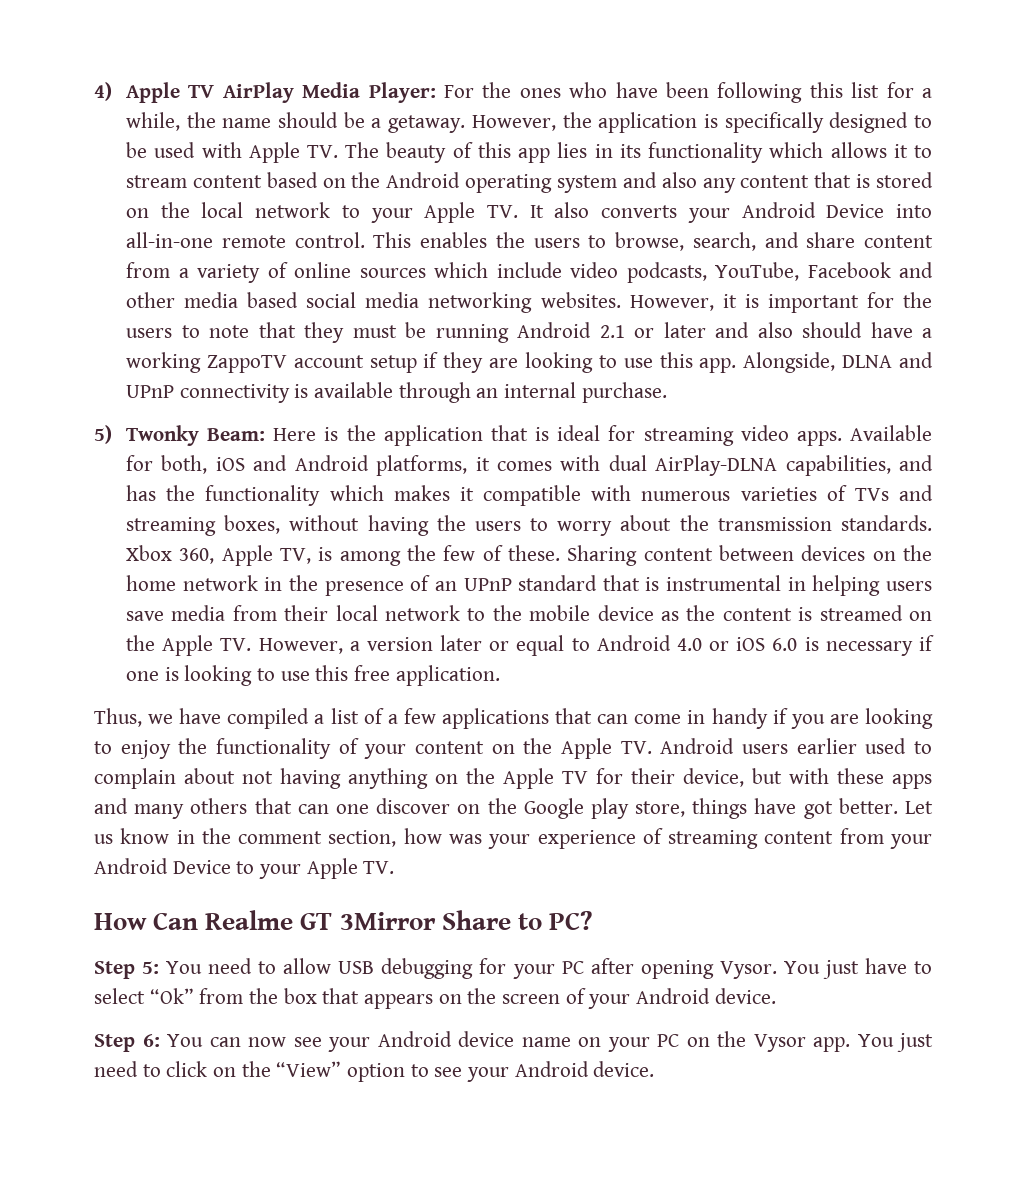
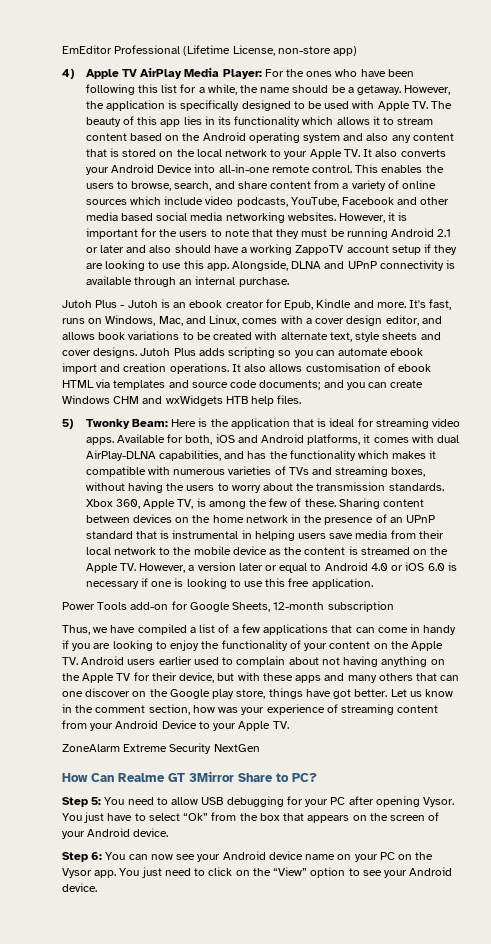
+ EmEditor Professional (Lifetime License, non-store app)
+ Jutoh Plus - Jutoh is an ebook creator for Epub, Kindle and more. It's fast, runs on Windows, Mac, and Linux, comes with a cover design editor, and allows book variations to be created with alternate text, style sheets and cover designs. Jutoh Plus adds scripting so you can automate ebook import and creation operations. It also allows customisation of ebook HTML via templates and source code documents; and you can create Windows CHM and wxWidgets HTB help files.
+ Power Tools add-on for Google Sheets, 12-month subscription
+ ZoneAlarm Extreme Security NextGen

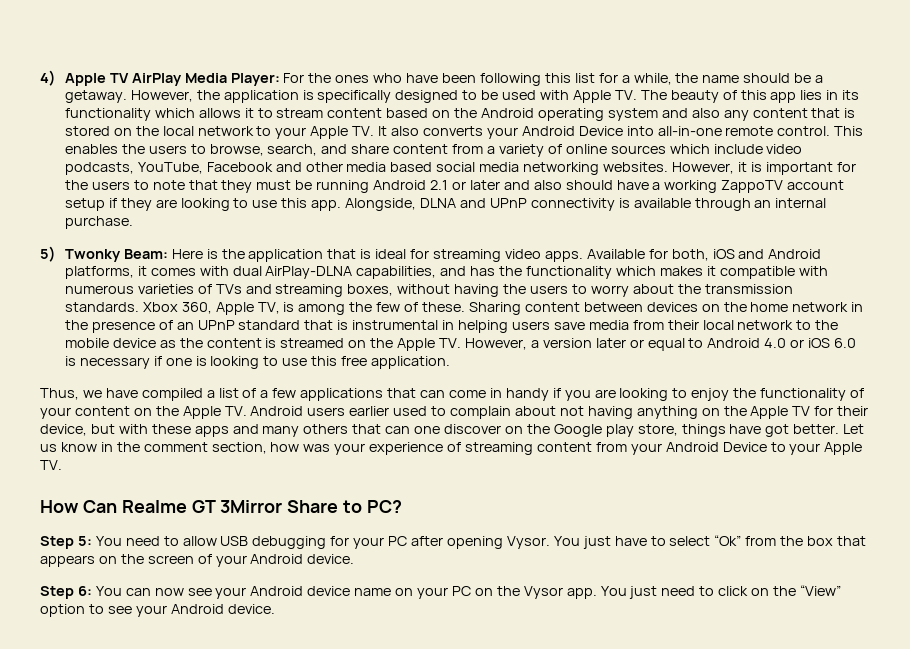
- EmEditor Professional (Lifetime License, non-store app)
- Jutoh Plus - Jutoh is an ebook creator for Epub, Kindle and more. It's fast, runs on Windows, Mac, and Linux, comes with a cover design editor, and allows book variations to be created with alternate text, style sheets and cover designs. Jutoh Plus adds scripting so you can automate ebook import and creation operations. It also allows customisation of ebook HTML via templates and source code documents; and you can create Windows CHM and wxWidgets HTB help files.
- Power Tools add-on for Google Sheets, 12-month subscription
- ZoneAlarm Extreme Security NextGen

